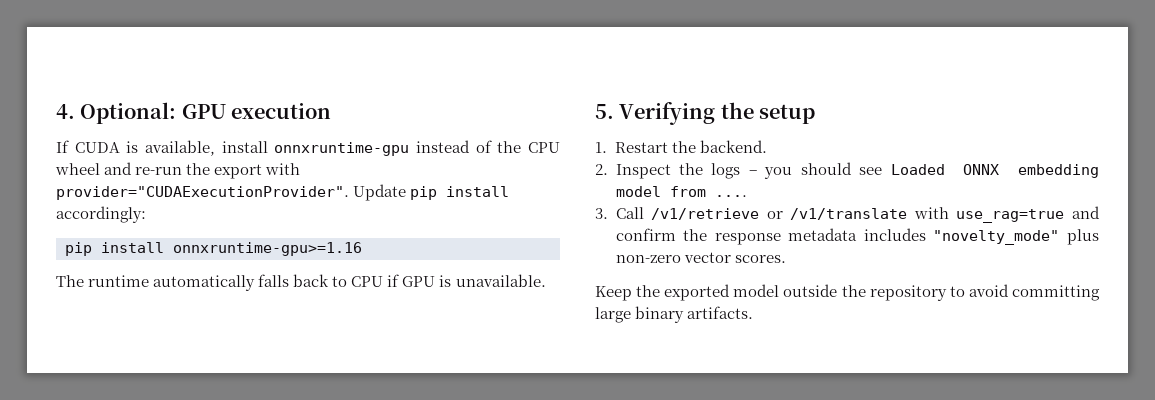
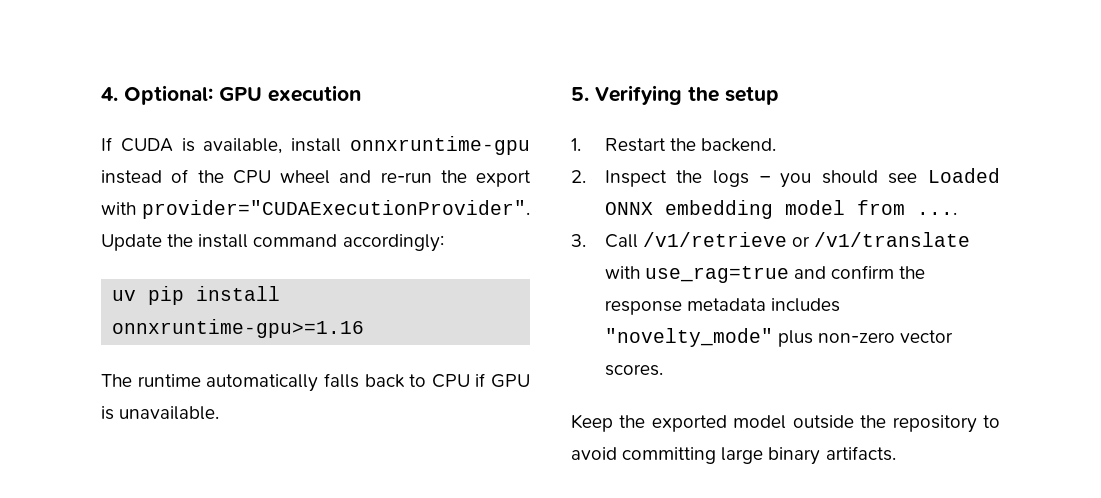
- Update pip install accordingly:
+ Update the install command accordingly:
- pip install onnxruntime-gpu>=1.16
+ uv pip install onnxruntime-gpu>=1.16

